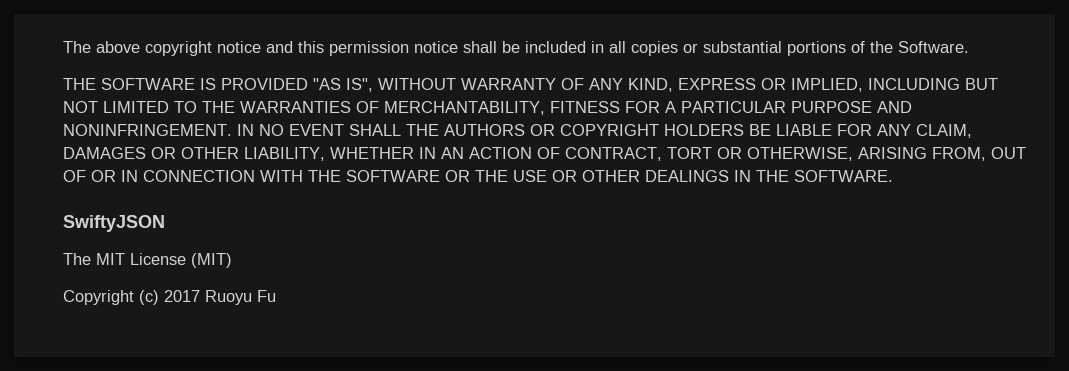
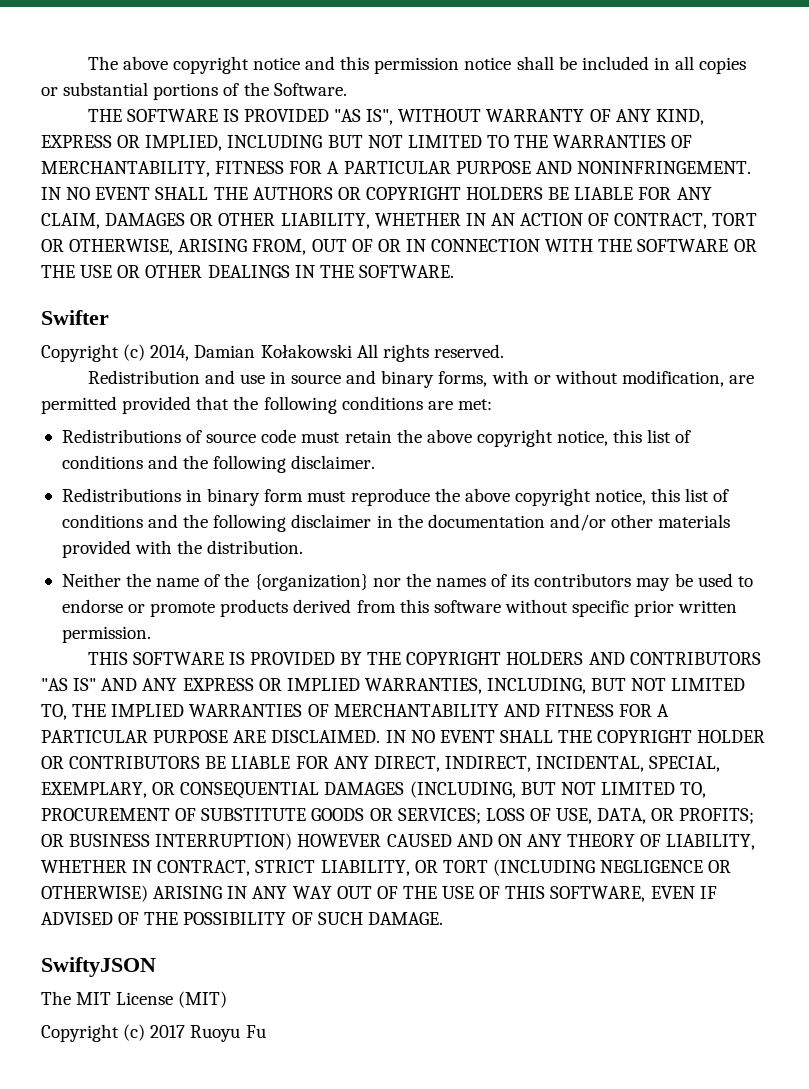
+ Swifter
+ Copyright (c) 2014, Damian Kołakowski All rights reserved.
+ Redistribution and use in source and binary forms, with or without modification, are permitted provided that the following conditions are met:
+ Redistributions of source code must retain the above copyright notice, this list of conditions and the following disclaimer.
+ Redistributions in binary form must reproduce the above copyright notice, this list of conditions and the following disclaimer in the documentation and/or other materials provided with the distribution.
+ Neither the name of the {organization} nor the names of its contributors may be used to endorse or promote products derived from this software without specific prior written permission.
+ THIS SOFTWARE IS PROVIDED BY THE COPYRIGHT HOLDERS AND CONTRIBUTORS "AS IS" AND ANY EXPRESS OR IMPLIED WARRANTIES, INCLUDING, BUT NOT LIMITED TO, THE IMPLIED WARRANTIES OF MERCHANTABILITY AND FITNESS FOR A PARTICULAR PURPOSE ARE DISCLAIMED. IN NO EVENT SHALL THE COPYRIGHT HOLDER OR CONTRIBUTORS BE LIABLE FOR ANY DIRECT, INDIRECT, INCIDENTAL, SPECIAL, EXEMPLARY, OR CONSEQUENTIAL DAMAGES (INCLUDING, BUT NOT LIMITED TO, PROCUREMENT OF SUBSTITUTE GOODS OR SERVICES; LOSS OF USE, DATA, OR PROFITS; OR BUSINESS INTERRUPTION) HOWEVER CAUSED AND ON ANY THEORY OF LIABILITY, WHETHER IN CONTRACT, STRICT LIABILITY, OR TORT (INCLUDING NEGLIGENCE OR OTHERWISE) ARISING IN ANY WAY OUT OF THE USE OF THIS SOFTWARE, EVEN IF ADVISED OF THE POSSIBILITY OF SUCH DAMAGE.

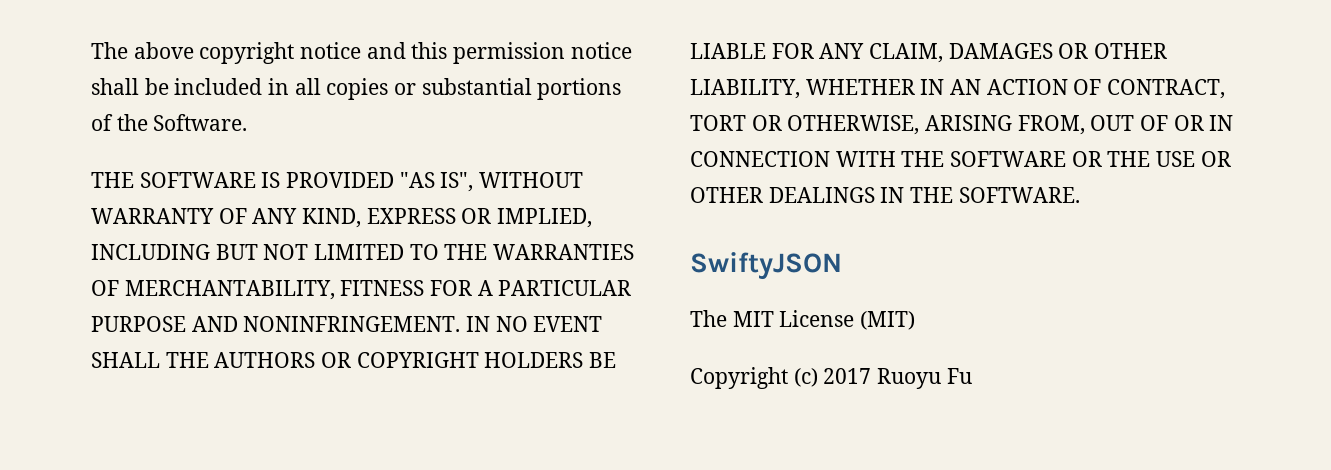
- Swifter
- Copyright (c) 2014, Damian Kołakowski All rights reserved.
- Redistribution and use in source and binary forms, with or without modification, are permitted provided that the following conditions are met:
- Redistributions of source code must retain the above copyright notice, this list of conditions and the following disclaimer.
- Redistributions in binary form must reproduce the above copyright notice, this list of conditions and the following disclaimer in the documentation and/or other materials provided with the distribution.
- Neither the name of the {organization} nor the names of its contributors may be used to endorse or promote products derived from this software without specific prior written permission.
- THIS SOFTWARE IS PROVIDED BY THE COPYRIGHT HOLDERS AND CONTRIBUTORS "AS IS" AND ANY EXPRESS OR IMPLIED WARRANTIES, INCLUDING, BUT NOT LIMITED TO, THE IMPLIED WARRANTIES OF MERCHANTABILITY AND FITNESS FOR A PARTICULAR PURPOSE ARE DISCLAIMED. IN NO EVENT SHALL THE COPYRIGHT HOLDER OR CONTRIBUTORS BE LIABLE FOR ANY DIRECT, INDIRECT, INCIDENTAL, SPECIAL, EXEMPLARY, OR CONSEQUENTIAL DAMAGES (INCLUDING, BUT NOT LIMITED TO, PROCUREMENT OF SUBSTITUTE GOODS OR SERVICES; LOSS OF USE, DATA, OR PROFITS; OR BUSINESS INTERRUPTION) HOWEVER CAUSED AND ON ANY THEORY OF LIABILITY, WHETHER IN CONTRACT, STRICT LIABILITY, OR TORT (INCLUDING NEGLIGENCE OR OTHERWISE) ARISING IN ANY WAY OUT OF THE USE OF THIS SOFTWARE, EVEN IF ADVISED OF THE POSSIBILITY OF SUCH DAMAGE.

